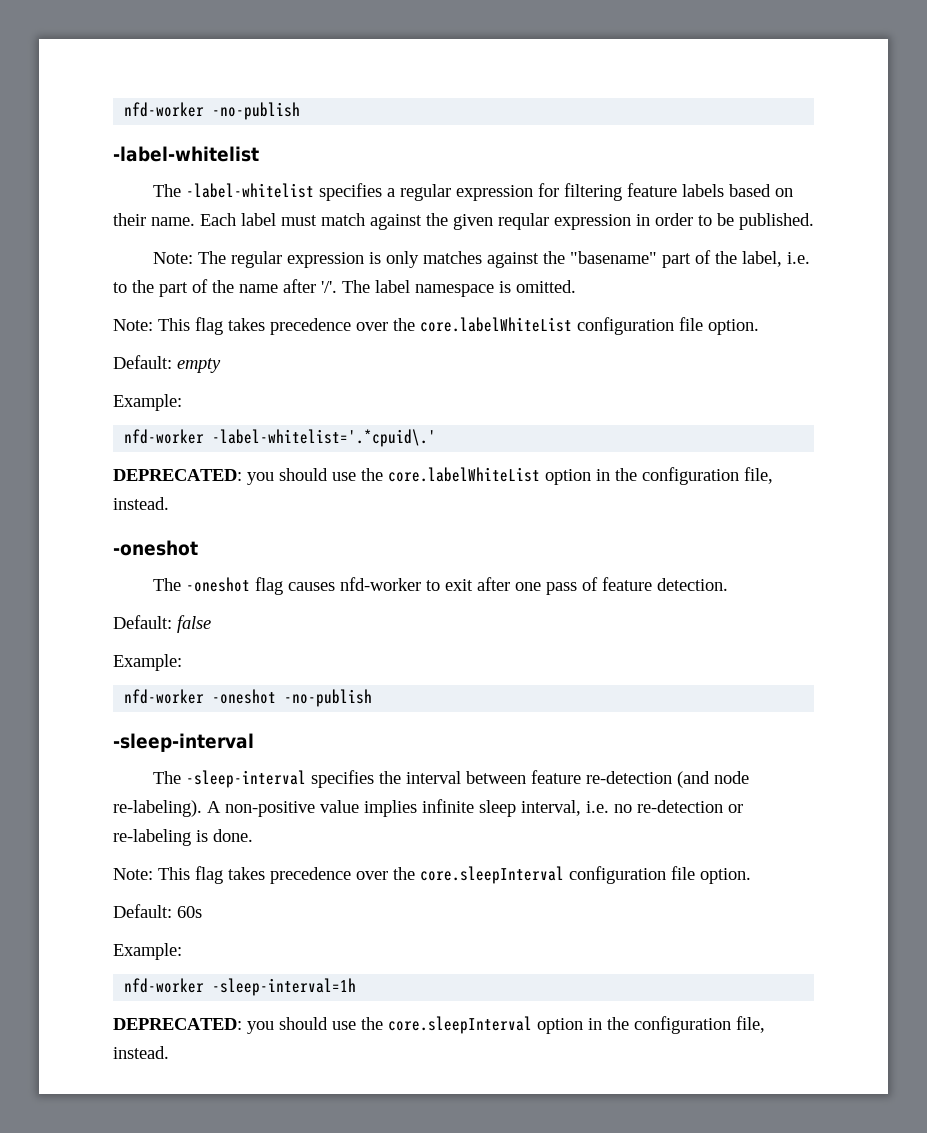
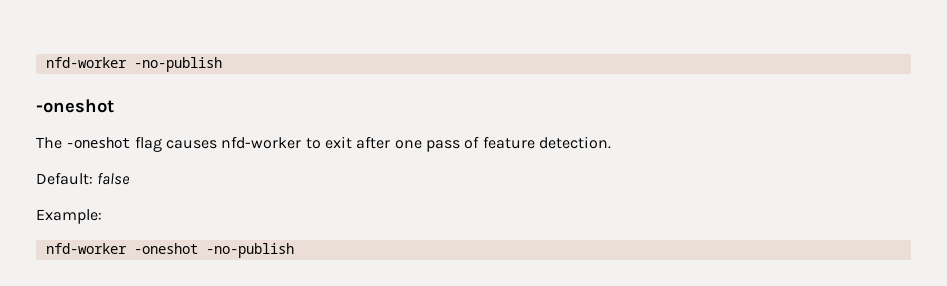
  nfd-worker -no-publish
- -label-whitelist
- The -label-whitelist specifies a regular expression for filtering feature labels based on their name. Each label must match against the given reqular expression in order to be published.
- Note: The regular expression is only matches against the "basename" part of the label, i.e. to the part of the name after '/'. The label namespace is omitted.
- Note: This flag takes precedence over the core.labelWhiteList configuration file option.
- Default: empty
- Example:
- nfd-worker -label-whitelist='.*cpuid\.'
- DEPRECATED: you should use the core.labelWhiteList option in the configuration file, instead.
  nfd-worker -oneshot -no-publish
- -sleep-interval
- The -sleep-interval specifies the interval between feature re-detection (and node re-labeling). A non-positive value implies infinite sleep interval, i.e. no re-detection or re-labeling is done.
- Note: This flag takes precedence over the core.sleepInterval configuration file option.
- Default: 60s
- Example:
- nfd-worker -sleep-interval=1h
- DEPRECATED: you should use the core.sleepInterval option in the configuration file, instead.

